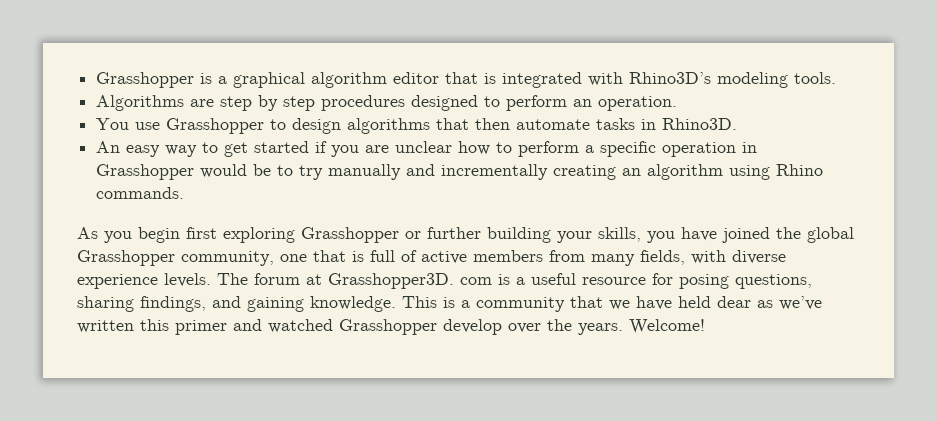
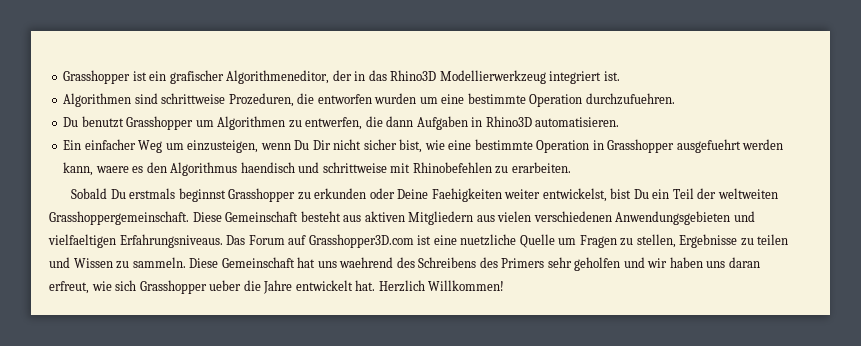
- Grasshopper is a graphical algorithm editor that is integrated with Rhino3D’s modeling tools.
- Algorithms are step by step procedures designed to perform an operation.
- You use Grasshopper to design algorithms that then automate tasks in Rhino3D.
- An easy way to get started if you are unclear how to perform a specific operation in Grasshopper would be to try manually and incrementally creating an algorithm using Rhino commands.
- As you begin first exploring Grasshopper or further building your skills, you have joined the global Grasshopper community, one that is full of active members from many fields, with diverse experience levels. The forum at Grasshopper3D. com is a useful resource for posing questions, sharing findings, and gaining knowledge. This is a community that we have held dear as we’ve written this primer and watched Grasshopper develop over the years. Welcome!
+ Grasshopper ist ein grafischer Algorithmeneditor, der in das Rhino3D Modellierwerkzeug integriert ist.
+ Algorithmen sind schrittweise Prozeduren, die entworfen wurden um eine bestimmte Operation durchzufuehren.
+ Du benutzt Grasshopper um Algorithmen zu entwerfen, die dann Aufgaben in Rhino3D automatisieren.
+ Ein einfacher Weg um einzusteigen, wenn Du Dir nicht sicher bist, wie eine bestimmte Operation in Grasshopper ausgefuehrt werden kann, waere es den Algorithmus haendisch und schrittweise mit Rhinobefehlen zu erarbeiten.
+ Sobald Du erstmals beginnst Grasshopper zu erkunden oder Deine Faehigkeiten weiter entwickelst, bist Du ein Teil der weltweiten Grasshoppergemeinschaft. Diese Gemeinschaft besteht aus aktiven Mitgliedern aus vielen verschiedenen Anwendungsgebieten und vielfaeltigen Erfahrungsniveaus. Das Forum auf Grasshopper3D.com ist eine nuetzliche Quelle um Fragen zu stellen, Ergebnisse zu teilen und Wissen zu sammeln. Diese Gemeinschaft hat uns waehrend des Schreibens des Primers sehr geholfen und wir haben uns daran erfreut, wie sich Grasshopper ueber die Jahre entwickelt hat. Herzlich Willkommen!

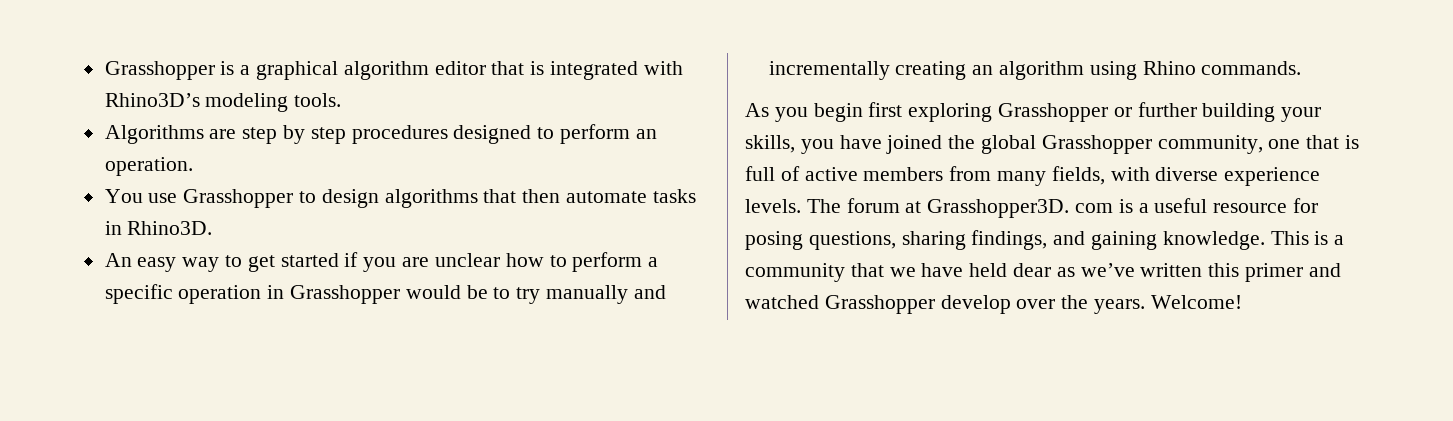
- Grasshopper ist ein grafischer Algorithmeneditor, der in das Rhino3D Modellierwerkzeug integriert ist.
- Algorithmen sind schrittweise Prozeduren, die entworfen wurden um eine bestimmte Operation durchzufuehren.
- Du benutzt Grasshopper um Algorithmen zu entwerfen, die dann Aufgaben in Rhino3D automatisieren.
- Ein einfacher Weg um einzusteigen, wenn Du Dir nicht sicher bist, wie eine bestimmte Operation in Grasshopper ausgefuehrt werden kann, waere es den Algorithmus haendisch und schrittweise mit Rhinobefehlen zu erarbeiten.
- Sobald Du erstmals beginnst Grasshopper zu erkunden oder Deine Faehigkeiten weiter entwickelst, bist Du ein Teil der weltweiten Grasshoppergemeinschaft. Diese Gemeinschaft besteht aus aktiven Mitgliedern aus vielen verschiedenen Anwendungsgebieten und vielfaeltigen Erfahrungsniveaus. Das Forum auf Grasshopper3D.com ist eine nuetzliche Quelle um Fragen zu stellen, Ergebnisse zu teilen und Wissen zu sammeln. Diese Gemeinschaft hat uns waehrend des Schreibens des Primers sehr geholfen und wir haben uns daran erfreut, wie sich Grasshopper ueber die Jahre entwickelt hat. Herzlich Willkommen!
+ Grasshopper is a graphical algorithm editor that is integrated with Rhino3D’s modeling tools.
+ Algorithms are step by step procedures designed to perform an operation.
+ You use Grasshopper to design algorithms that then automate tasks in Rhino3D.
+ An easy way to get started if you are unclear how to perform a specific operation in Grasshopper would be to try manually and incrementally creating an algorithm using Rhino commands.
+ As you begin first exploring Grasshopper or further building your skills, you have joined the global Grasshopper community, one that is full of active members from many fields, with diverse experience levels. The forum at Grasshopper3D. com is a useful resource for posing questions, sharing findings, and gaining knowledge. This is a community that we have held dear as we’ve written this primer and watched Grasshopper develop over the years. Welcome!

